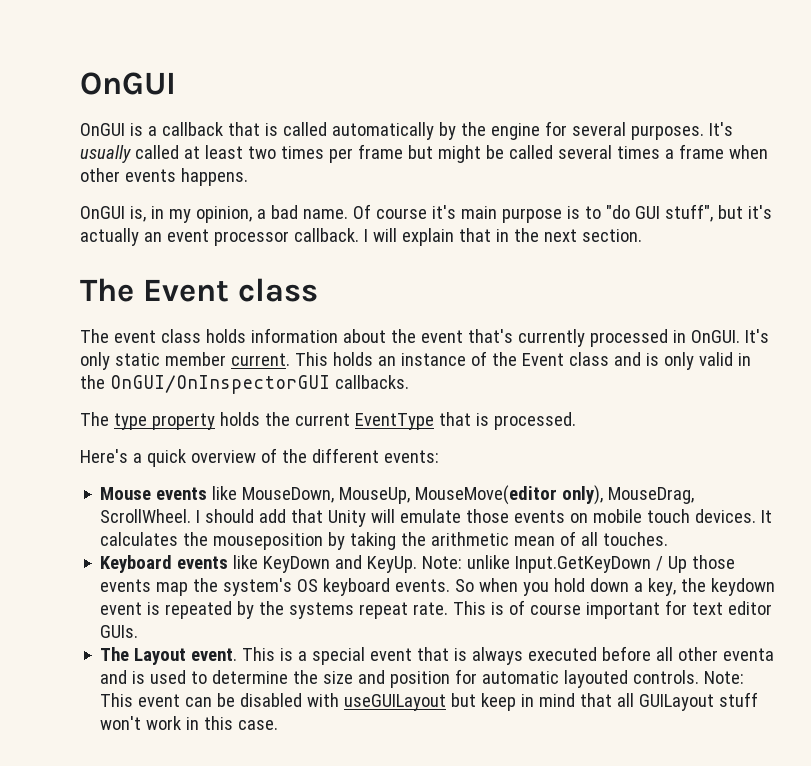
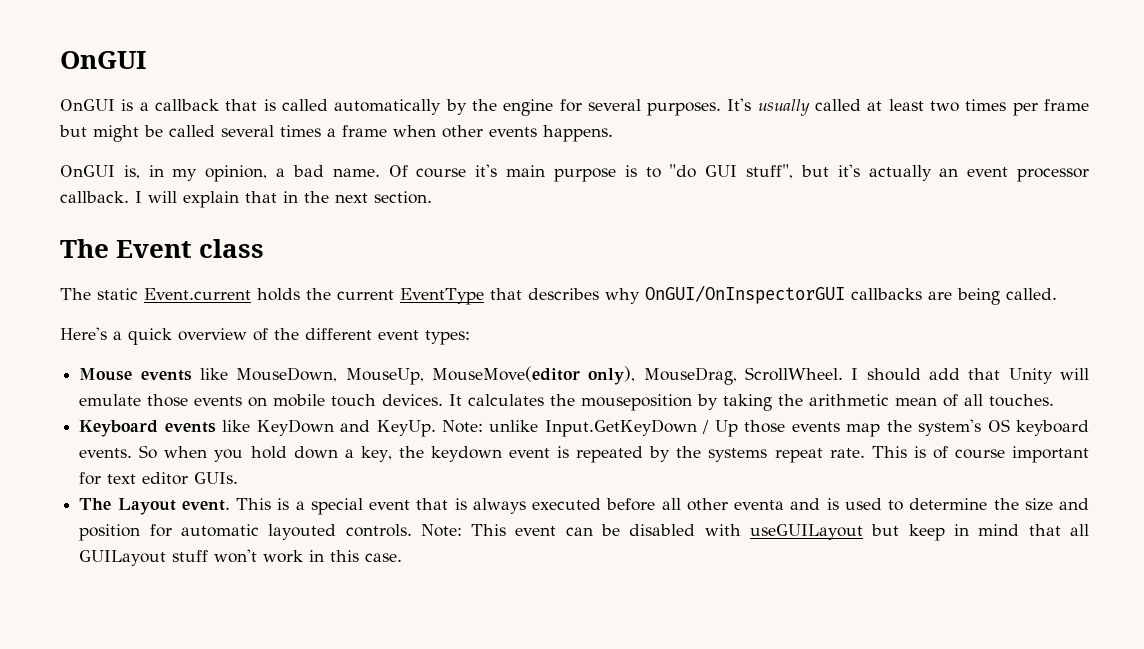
- The event class holds information about the event that's currently processed in OnGUI. It's only static member current. This holds an instance of the Event class and is only valid in the OnGUI/OnInspectorGUI callbacks.
- The type property holds the current EventType that is processed.
+ The static Event.current holds the current EventType that describes why OnGUI/OnInspectorGUI callbacks are being called.
- Here's a quick overview of the different events:
+ Here's a quick overview of the different event types:

